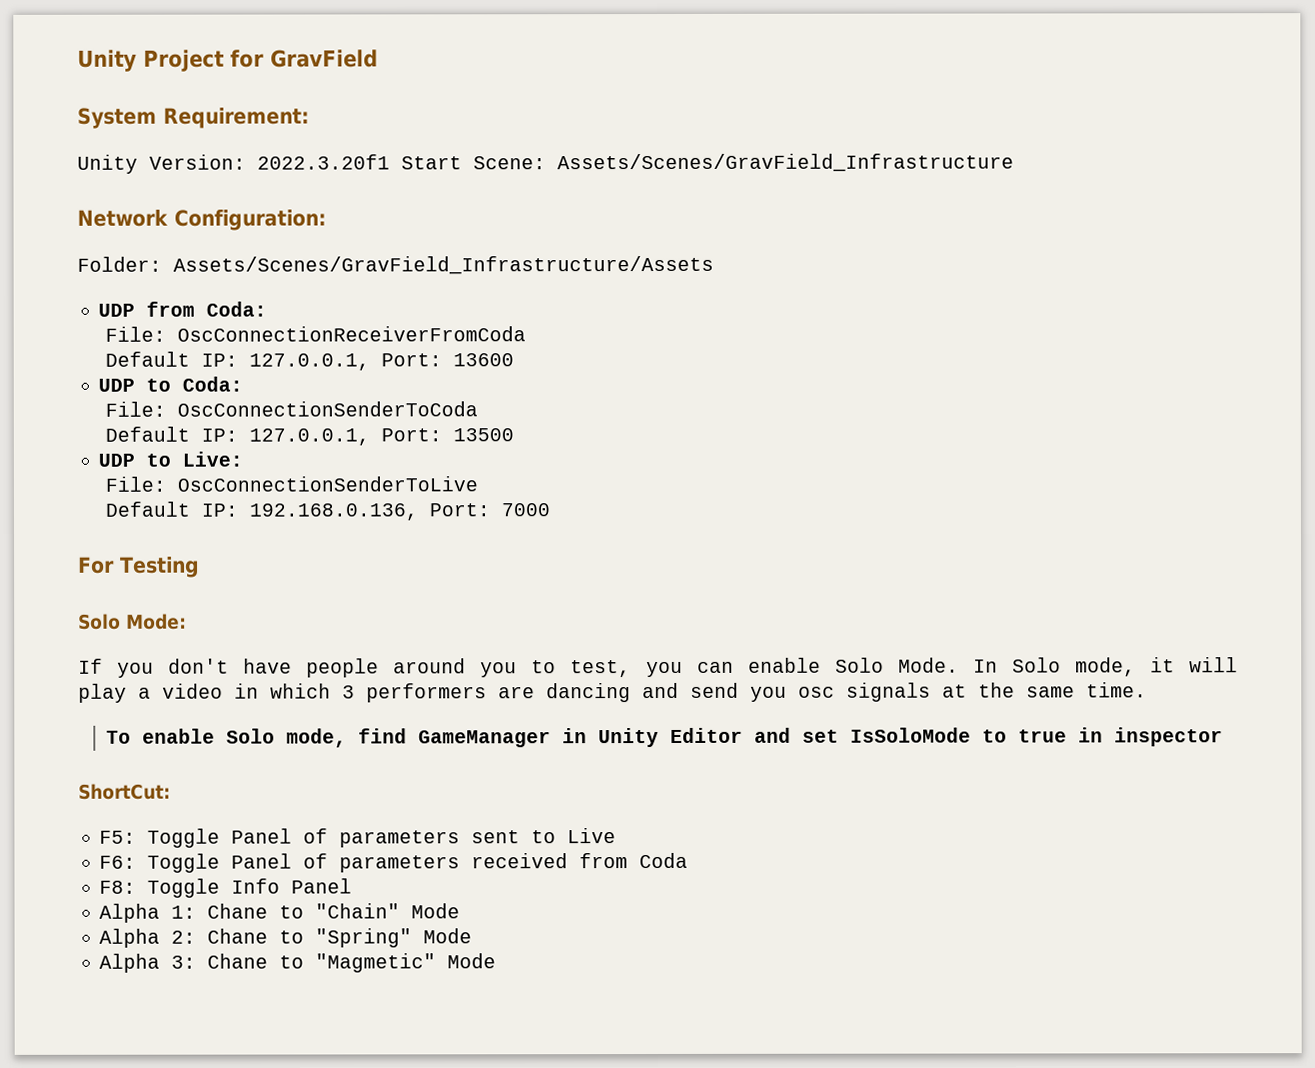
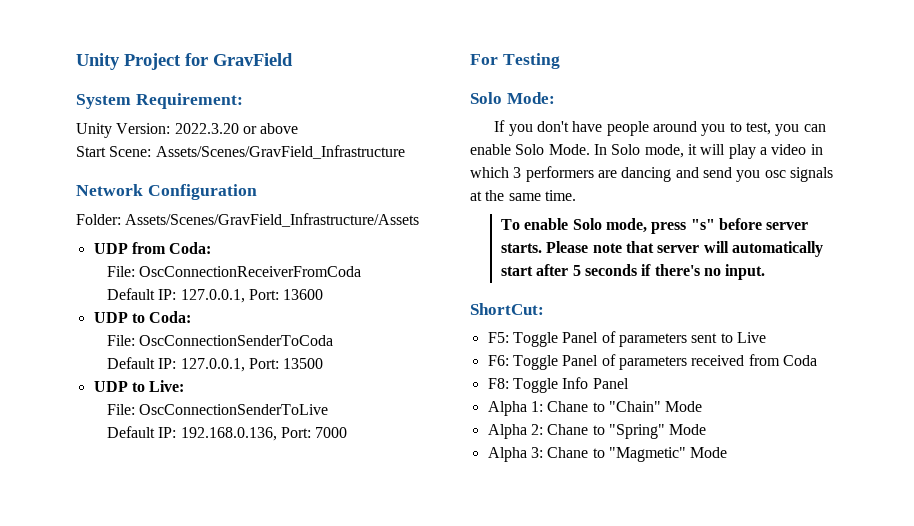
- Unity Version: 2022.3.20f1 Start Scene: Assets/Scenes/GravField_Infrastructure
+ Unity Version: 2022.3.20 or above
+ Start Scene: Assets/Scenes/GravField_Infrastructure
- Network Configuration:
+ Network Configuration
- To enable Solo mode, find GameManager in Unity Editor and set IsSoloMode to true in inspector
+ To enable Solo mode, press "s" before server starts. Please note that server will automatically start after 5 seconds if there's no input.

